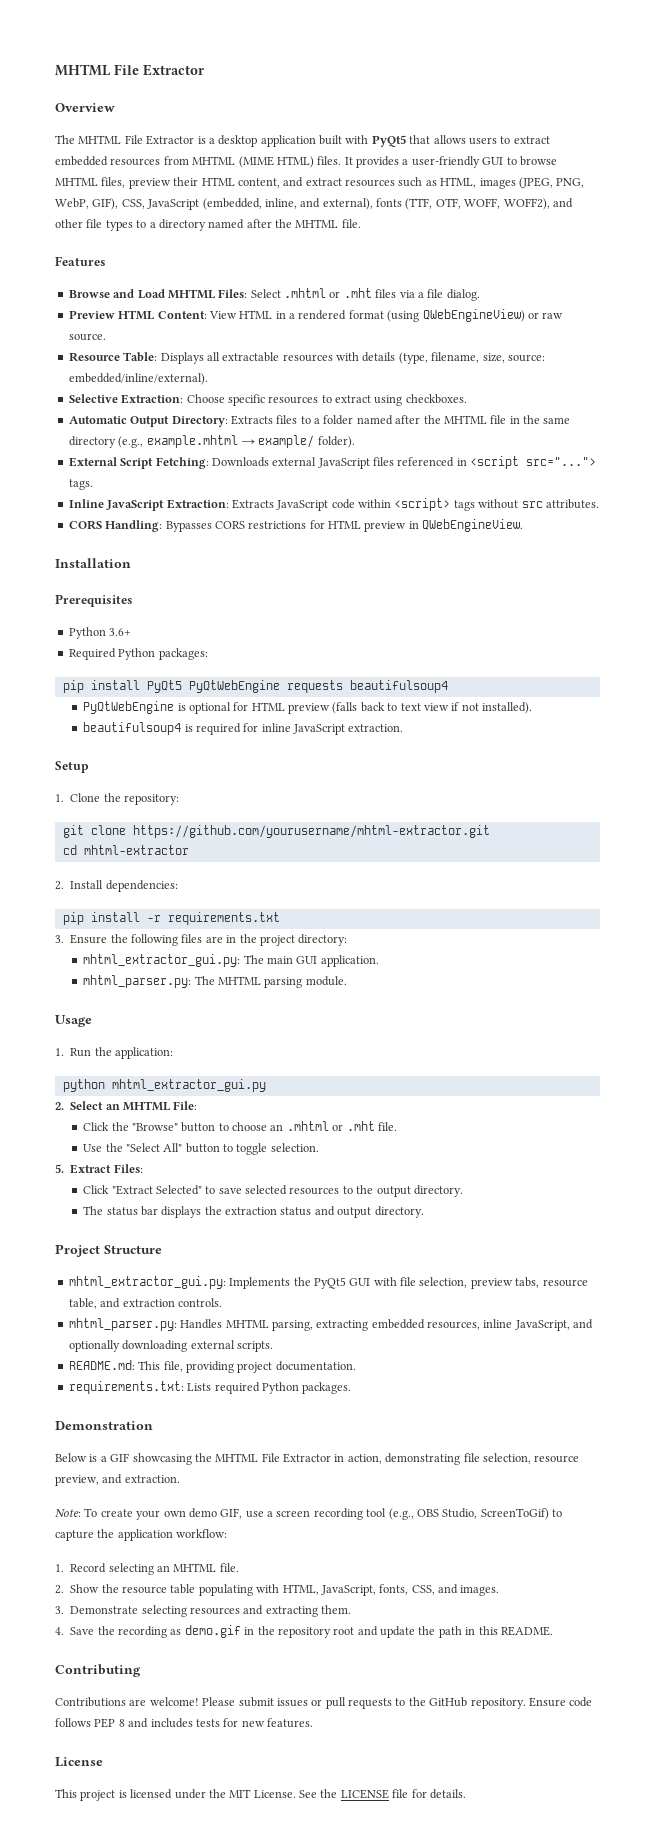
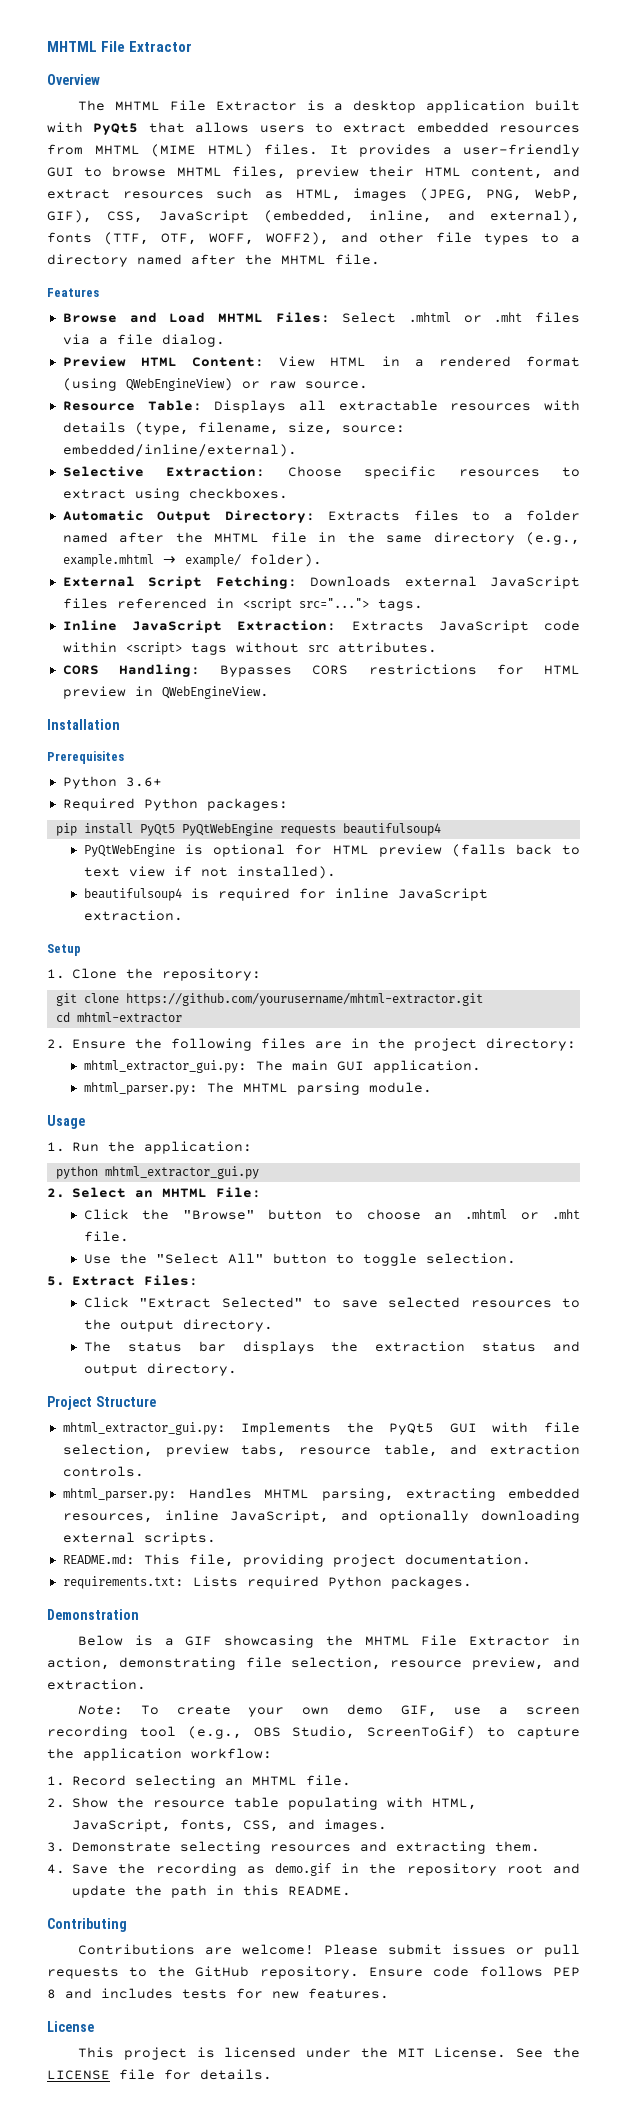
- 2. Install dependencies:
- pip install -r requirements.txt
- 3. Ensure the following files are in the project directory:
+ 2. Ensure the following files are in the project directory:

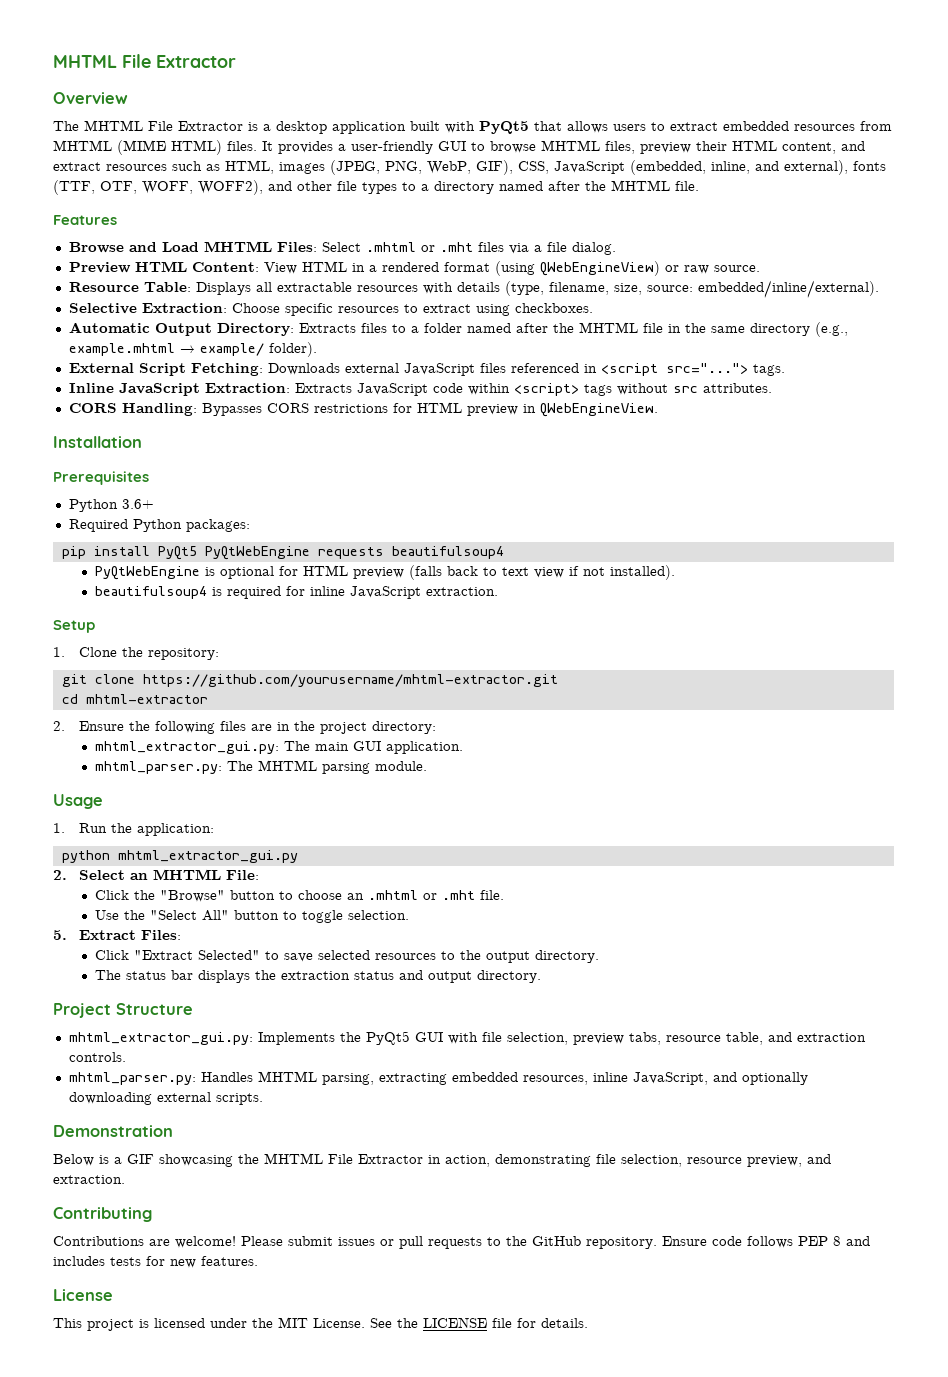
- README.md: This file, providing project documentation.
- requirements.txt: Lists required Python packages.
- Note: To create your own demo GIF, use a screen recording tool (e.g., OBS Studio, ScreenToGif) to capture the application workflow:
- 1. Record selecting an MHTML file.
- 2. Show the resource table populating with HTML, JavaScript, fonts, CSS, and images.
- 3. Demonstrate selecting resources and extracting them.
- 4. Save the recording as demo.gif in the repository root and update the path in this README.

